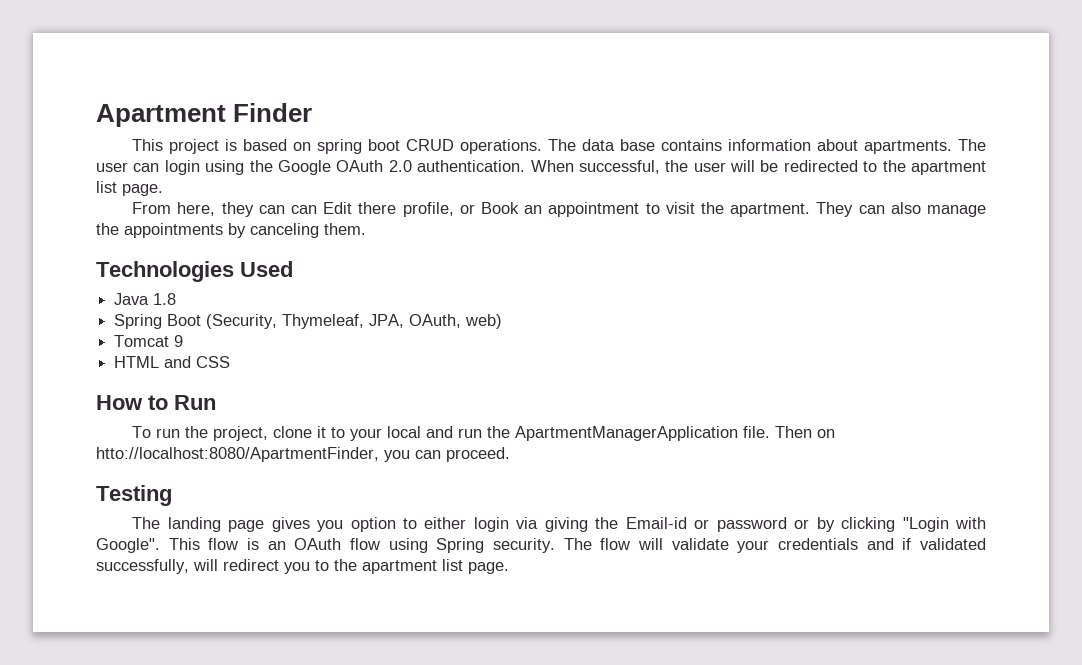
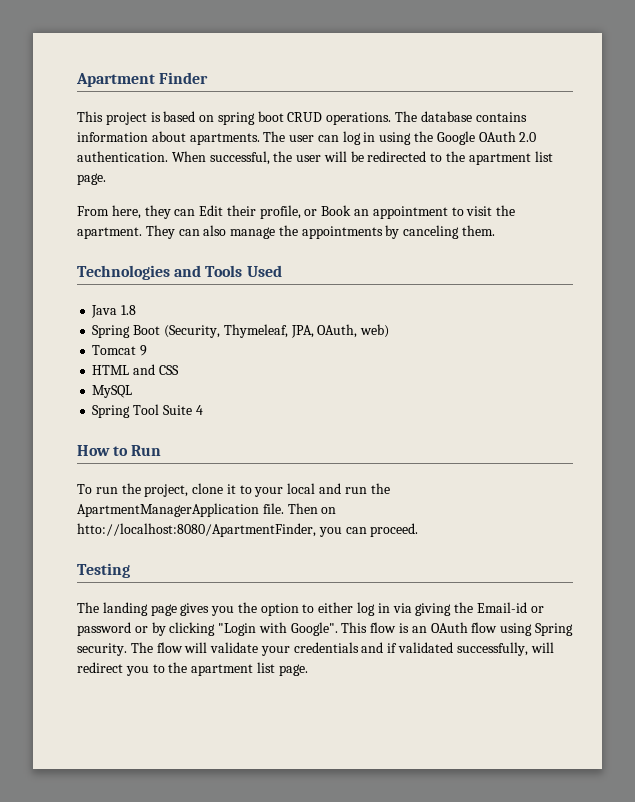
- The data base contains information about apartments.
+ The database contains information about apartments.
- The user can login using the Google OAuth 2.0 authentication.
+ The user can log in using the Google OAuth 2.0 authentication.
- From here, they can can Edit there profile, or Book an appointment to visit the apartment.
+ From here, they can Edit their profile, or Book an appointment to visit the apartment.
- Technologies Used
+ Technologies and Tools Used
+ MySQL
+ Spring Tool Suite 4
- The landing page gives you option to either login via giving the Email-id or password or by clicking "Login with Google".
+ The landing page gives you the option to either log in via giving the Email-id or password or by clicking "Login with Google".

